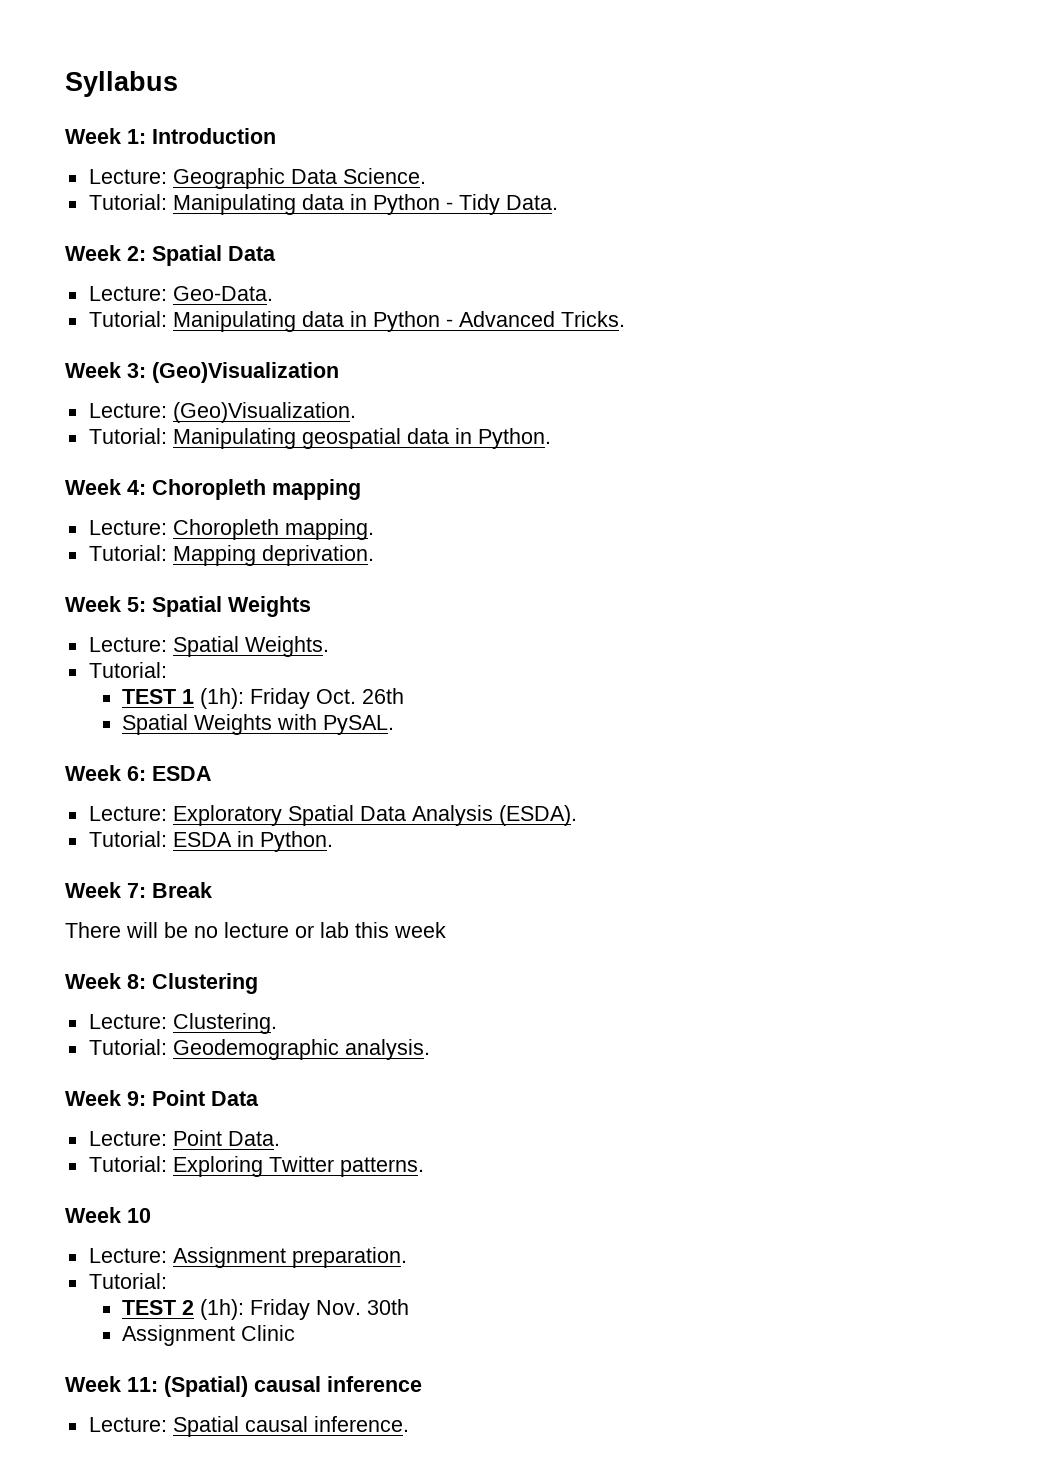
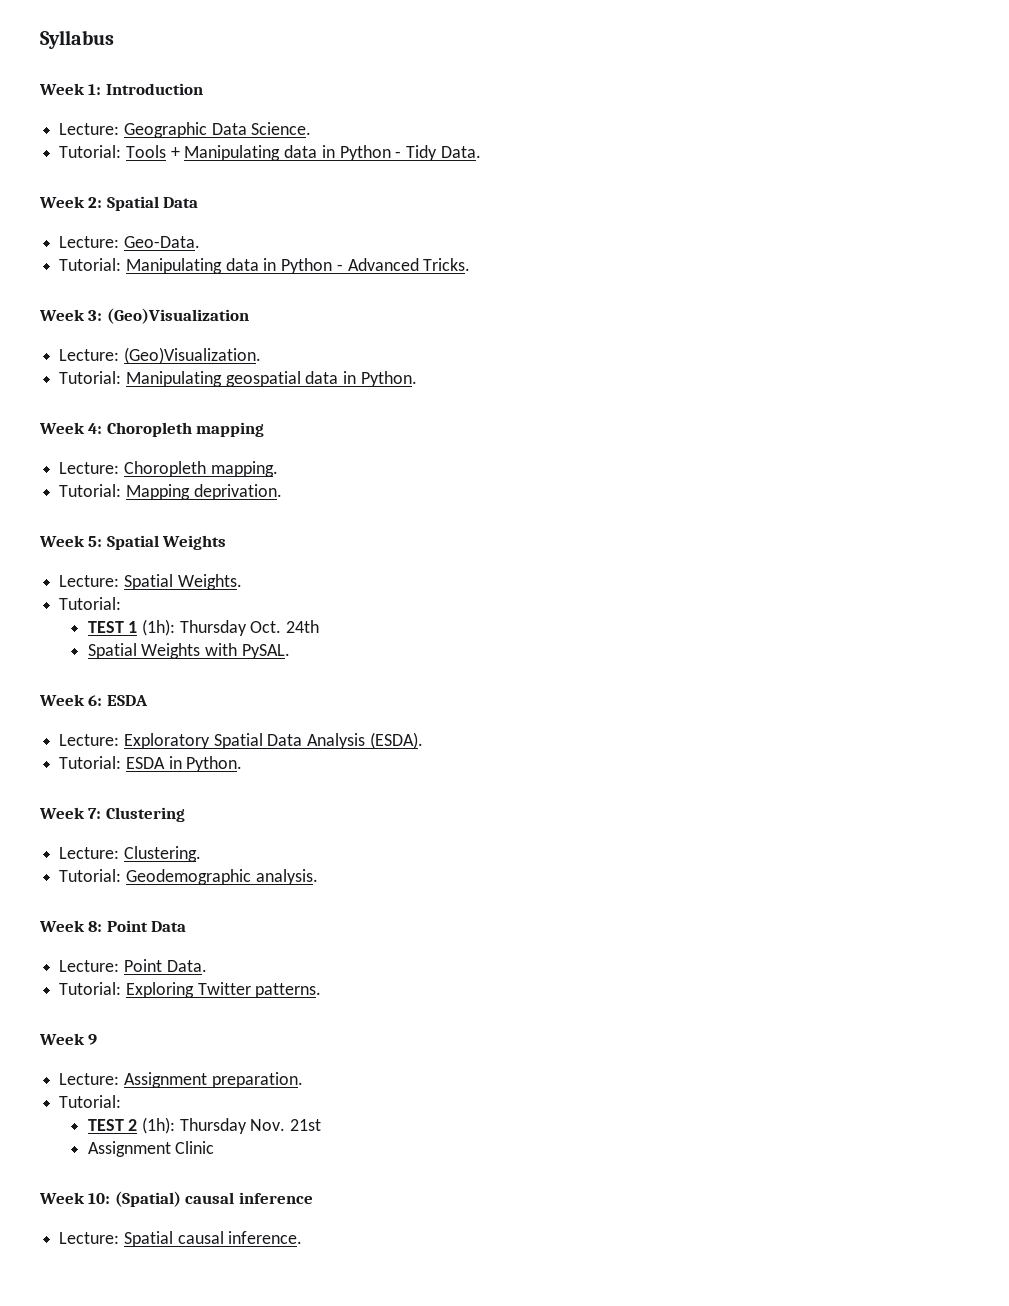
- Tutorial: Manipulating data in Python - Tidy Data.
+ Tutorial: Tools + Manipulating data in Python - Tidy Data.
- TEST 1 (1h): Friday Oct. 26th
+ TEST 1 (1h): Thursday Oct. 24th
- Week 7: Break
- There will be no lecture or lab this week
- Week 8: Clustering
+ Week 7: Clustering
- Week 9: Point Data
+ Week 8: Point Data
- Week 10
+ Week 9
- TEST 2 (1h): Friday Nov. 30th
+ TEST 2 (1h): Thursday Nov. 21st
- Week 11: (Spatial) causal inference
+ Week 10: (Spatial) causal inference

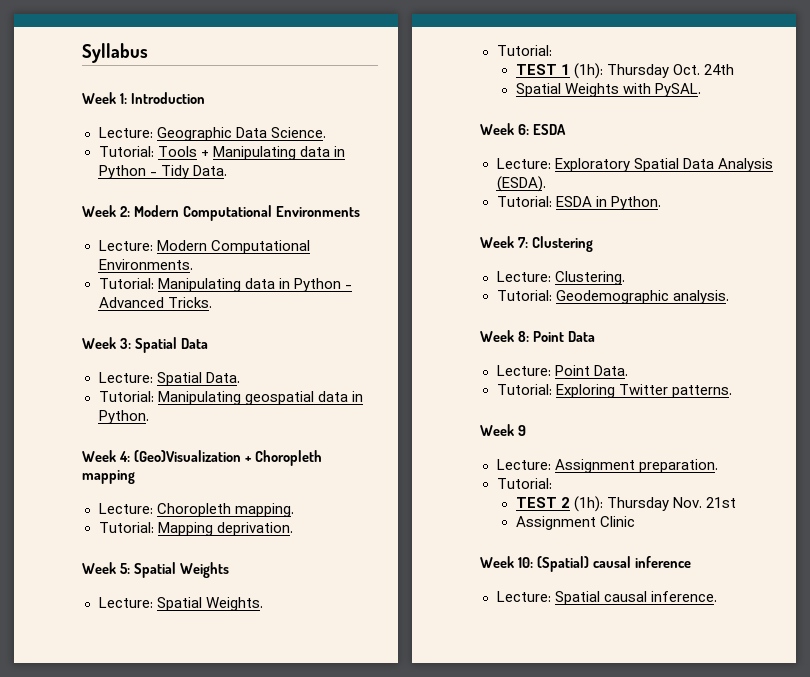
- Week 2: Spatial Data
- Lecture: Geo-Data.
+ Week 2: Modern Computational Environments
+ Lecture: Modern Computational Environments.
- Week 3: (Geo)Visualization
- Lecture: (Geo)Visualization.
+ Week 3: Spatial Data
+ Lecture: Spatial Data.
- Week 4: Choropleth mapping
+ Week 4: (Geo)Visualization + Choropleth mapping

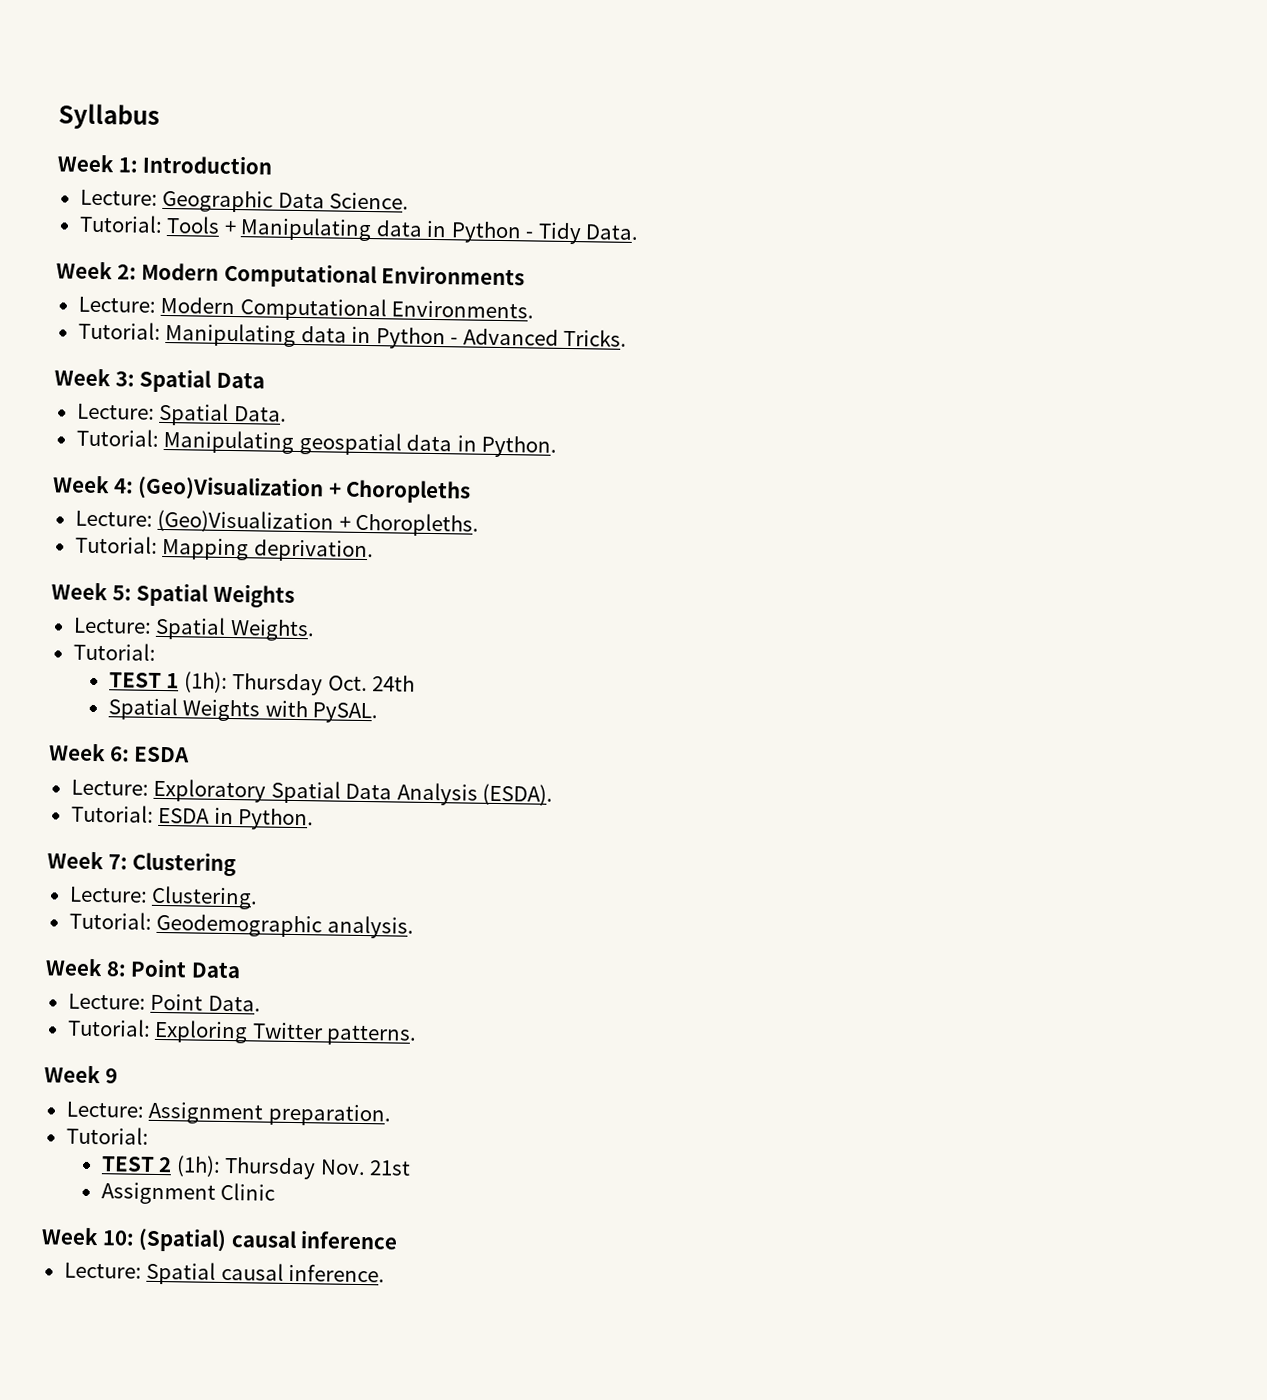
- Week 4: (Geo)Visualization + Choropleth mapping
- Lecture: Choropleth mapping.
+ Week 4: (Geo)Visualization + Choropleths
+ Lecture: (Geo)Visualization + Choropleths.

